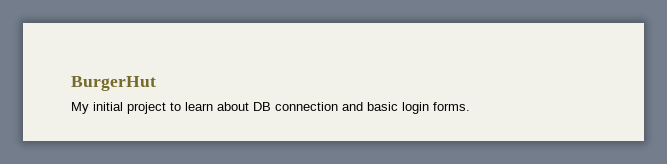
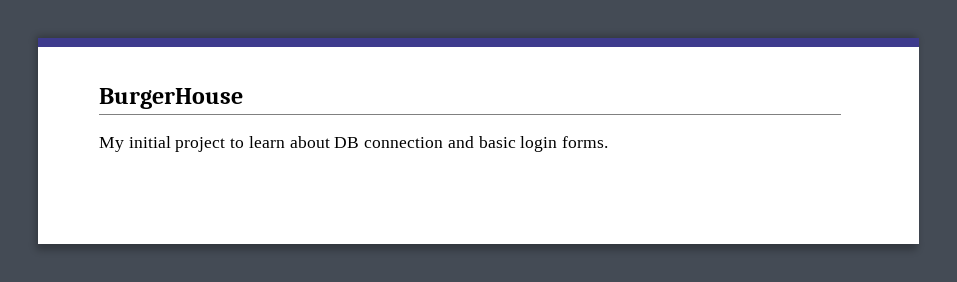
- BurgerHut
+ BurgerHouse

